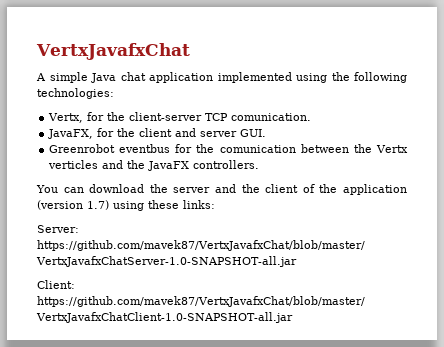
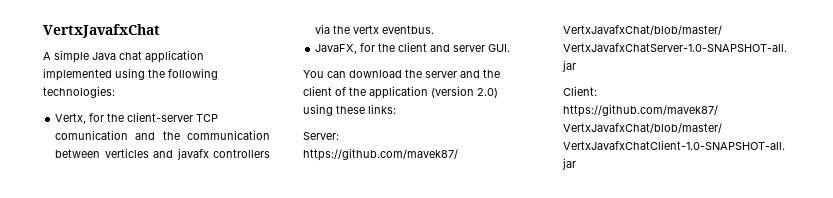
- Vertx, for the client-server TCP comunication.
+ Vertx, for the client-server TCP comunication and the communication between verticles and javafx controllers via the vertx eventbus.
- Greenrobot eventbus for the comunication between the Vertx verticles and the JavaFX controllers.
- You can download the server and the client of the application (version 1.7) using these links:
+ You can download the server and the client of the application (version 2.0) using these links:

